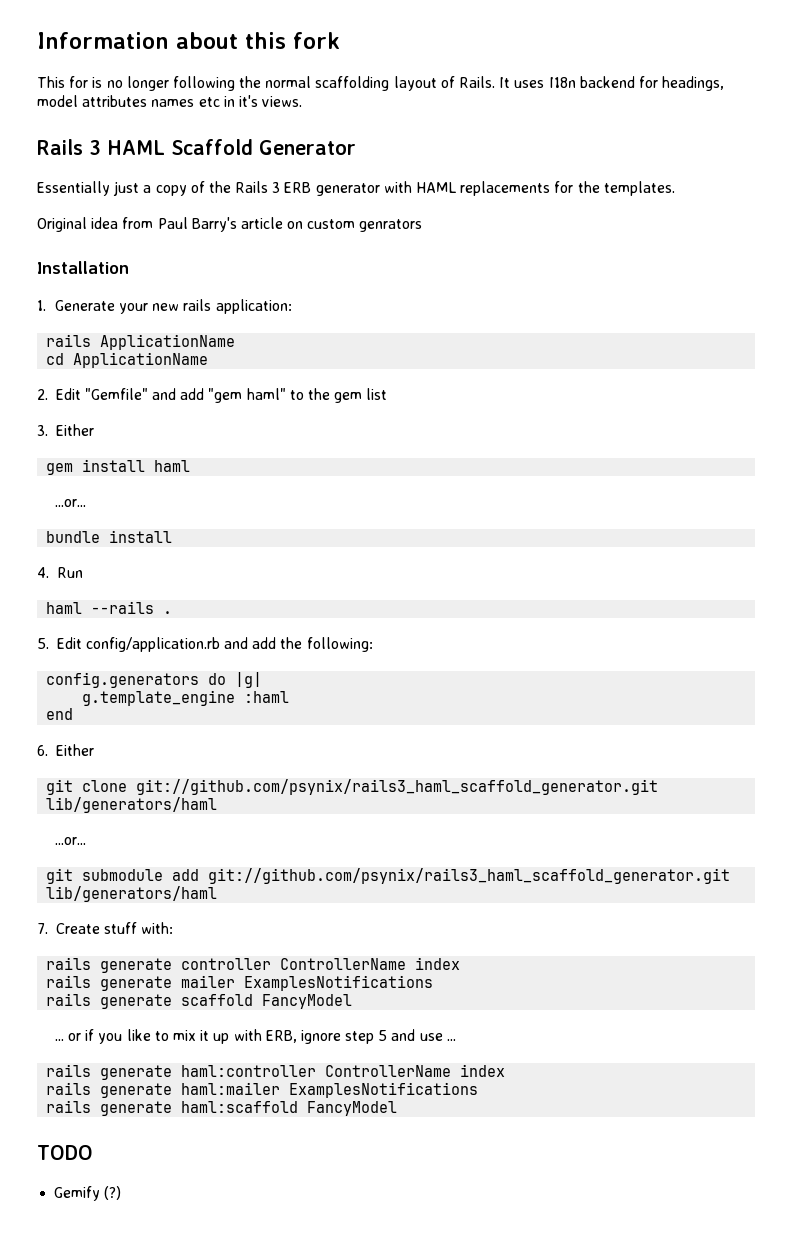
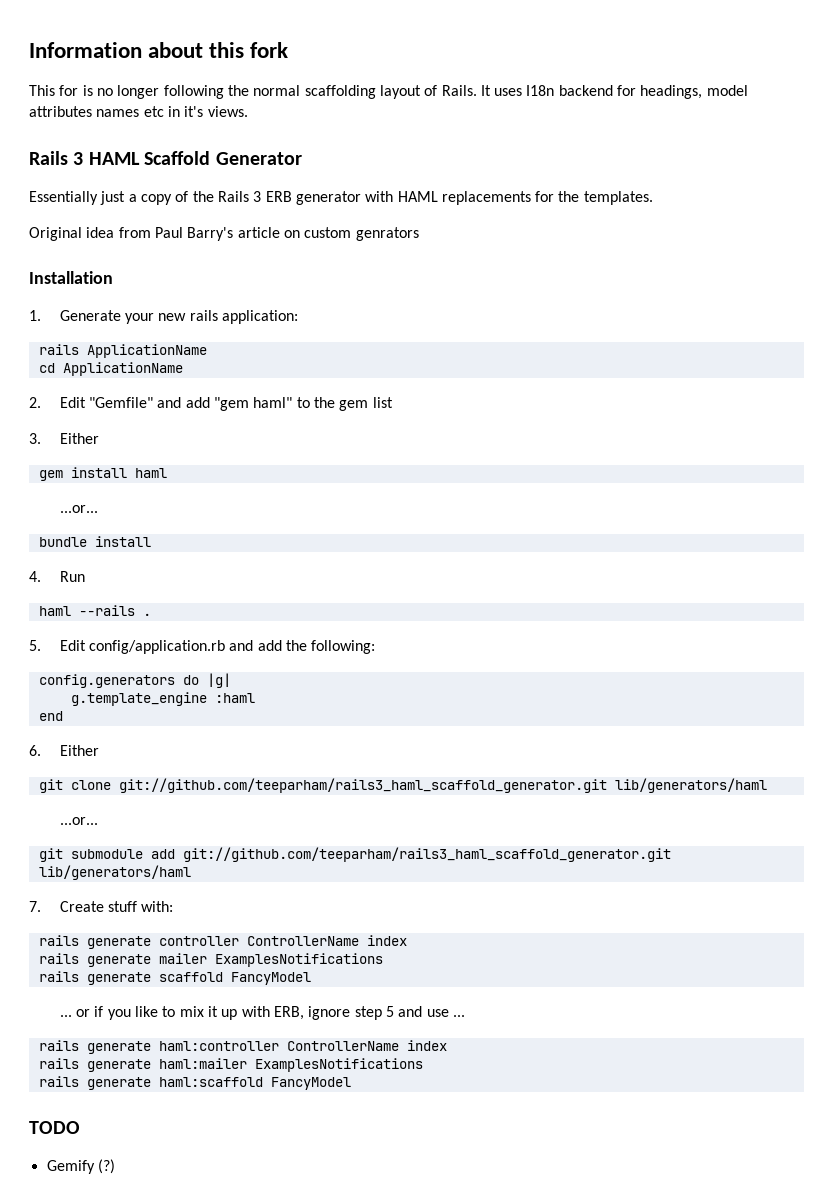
- git clone git://github.com/psynix/rails3_haml_scaffold_generator.git lib/generators/haml
+ git clone git://github.com/teeparham/rails3_haml_scaffold_generator.git lib/generators/haml
- git submodule add git://github.com/psynix/rails3_haml_scaffold_generator.git lib/generators/haml
+ git submodule add git://github.com/teeparham/rails3_haml_scaffold_generator.git lib/generators/haml

